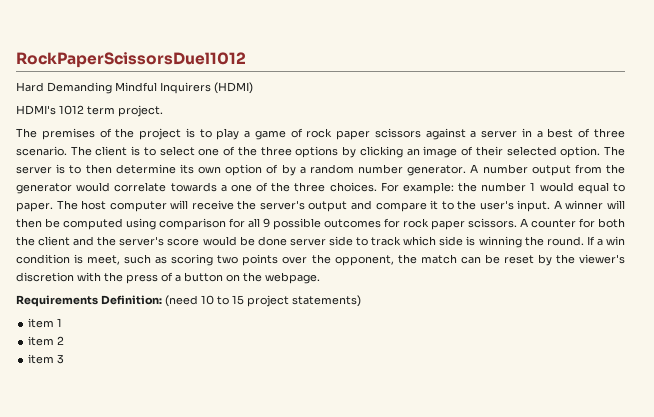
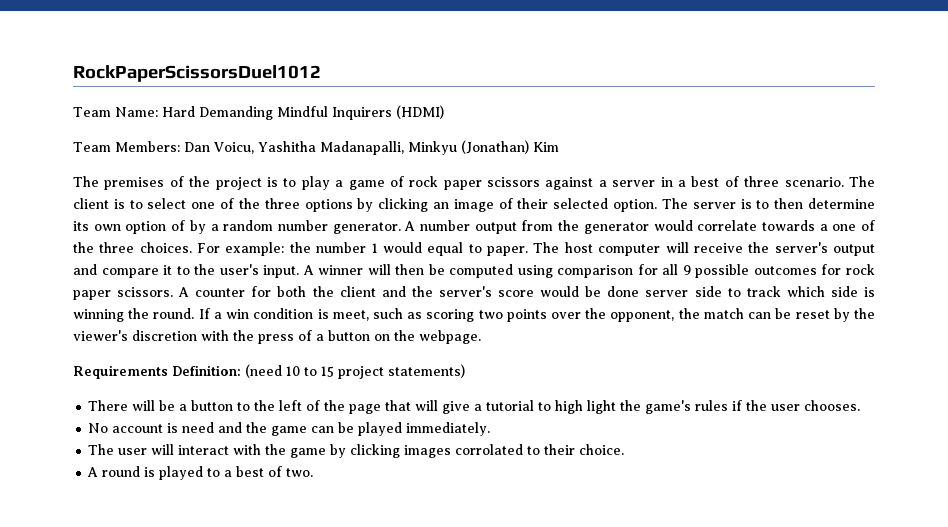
- Hard Demanding Mindful Inquirers (HDMI)
+ Team Name: Hard Demanding Mindful Inquirers (HDMI)
- HDMI's 1012 term project.
+ Team Members: Dan Voicu, Yashitha Madanapalli, Minkyu (Jonathan) Kim
- item 1
- item 2
- item 3
+ There will be a button to the left of the page that will give a tutorial to high light the game's rules if the user chooses.
+ No account is need and the game can be played immediately.
+ The user will interact with the game by clicking images corrolated to their choice.
+ A round is played to a best of two.

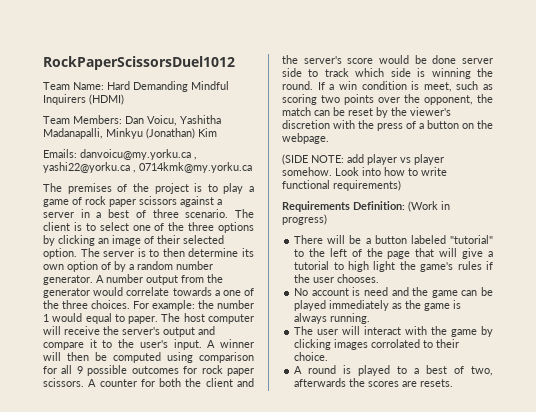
+ Emails: danvoicu@my.yorku.ca , yashi22@yorku.ca , 0714kmk@my.yorku.ca
- Requirements Definition: (need 10 to 15 project statements)
+ (SIDE NOTE: add player vs player somehow. Look into how to write functional requirements)
+ Requirements Definition: (Work in progress)
- There will be a button to the left of the page that will give a tutorial to high light the game's rules if the user chooses.
+ There will be a button labeled "tutorial" to the left of the page that will give a tutorial to high light the game's rules if the user chooses.
- No account is need and the game can be played immediately.
+ No account is need and the game can be played immediately as the game is always running.
- A round is played to a best of two.
+ A round is played to a best of two, afterwards the scores are resets.

